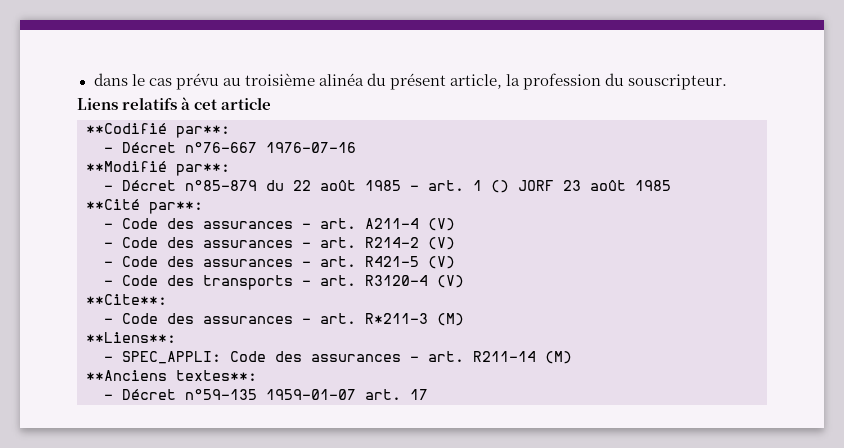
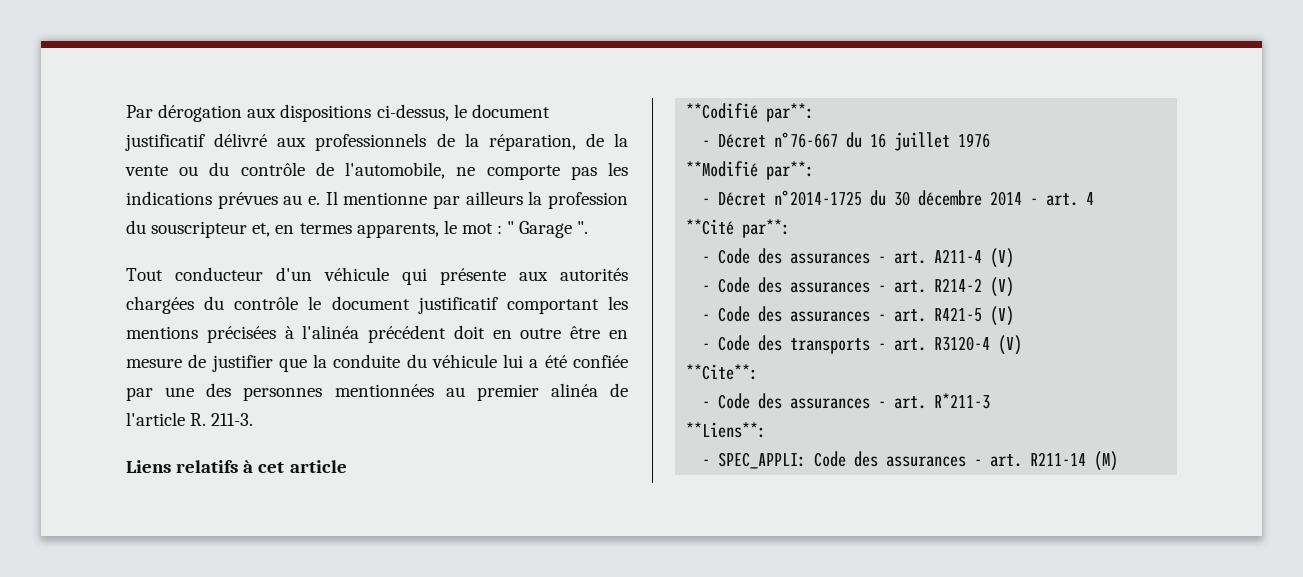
- dans le cas prévu au troisième alinéa du présent article, la profession du souscripteur.
+ Par dérogation aux dispositions ci-dessus, le document justificatif délivré aux professionnels de la réparation, de la vente ou du contrôle de l'automobile, ne comporte pas les indications prévues au e. Il mentionne par ailleurs la profession du souscripteur et, en termes apparents, le mot : " Garage ".
+ Tout conducteur d'un véhicule qui présente aux autorités chargées du contrôle le document justificatif comportant les mentions précisées à l'alinéa précédent doit en outre être en mesure de justifier que la conduite du véhicule lui a été confiée par une des personnes mentionnées au premier alinéa de l'article R. 211-3.
- - Décret n°76-667 1976-07-16
+ - Décret n°76-667 du 16 juillet 1976
- - Décret n°85-879 du 22 août 1985 - art. 1 () JORF 23 août 1985
+ - Décret n°2014-1725 du 30 décembre 2014 - art. 4
- - Code des assurances - art. R*211-3 (M)
+ - Code des assurances - art. R*211-3
- **Anciens textes**:
- - Décret n°59-135 1959-01-07 art. 17

